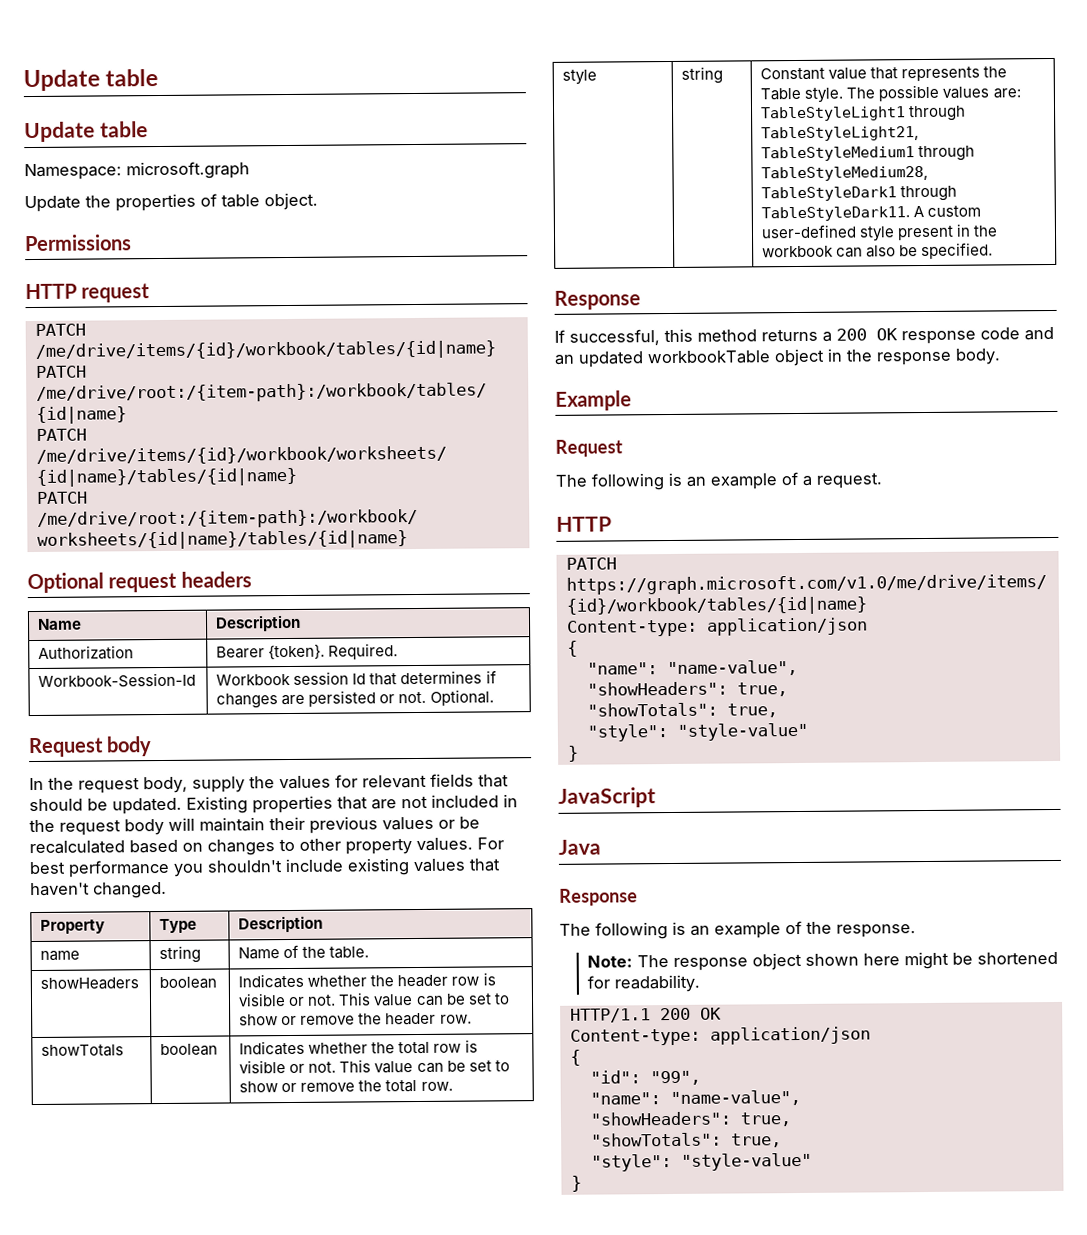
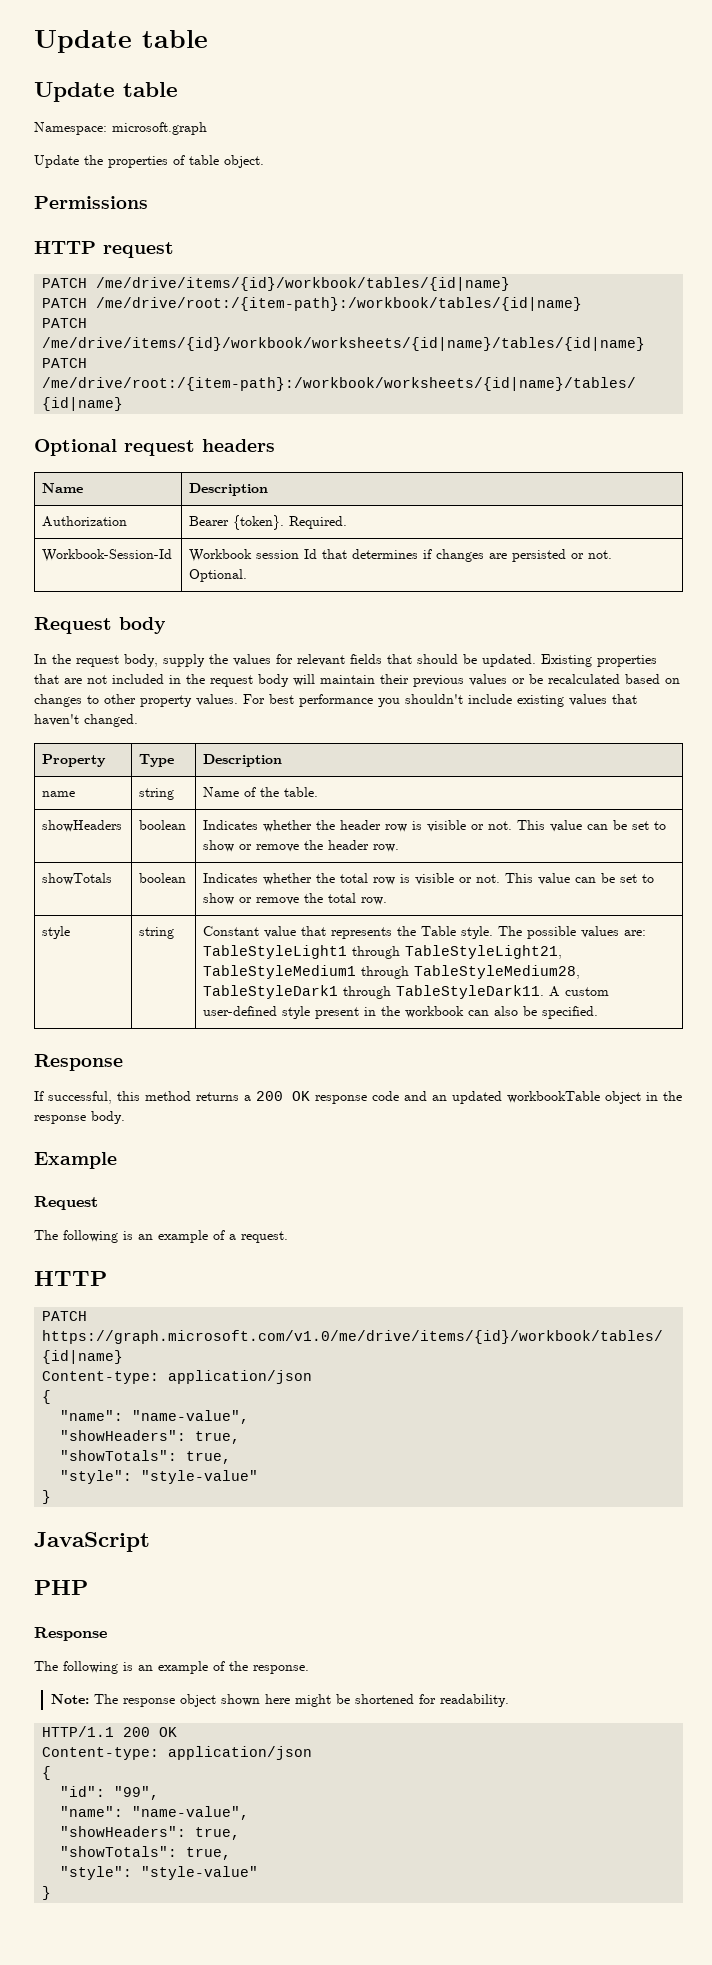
- Java
+ PHP

